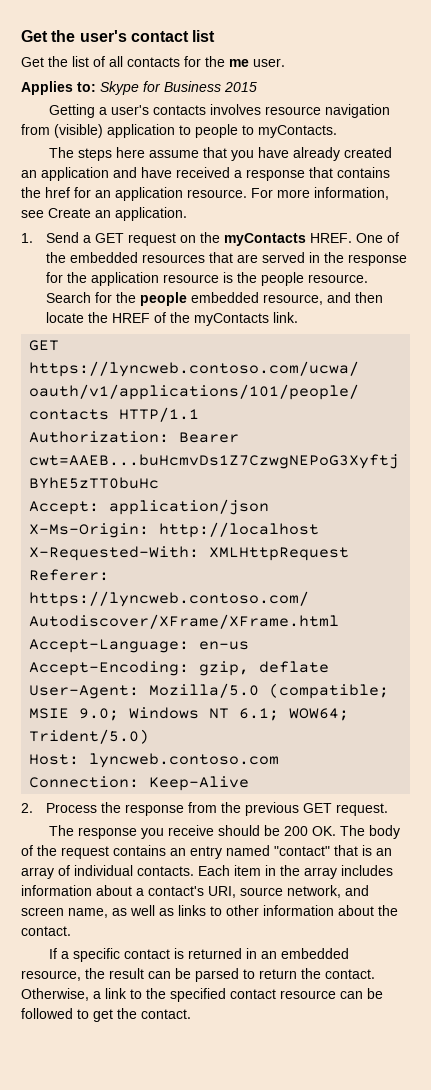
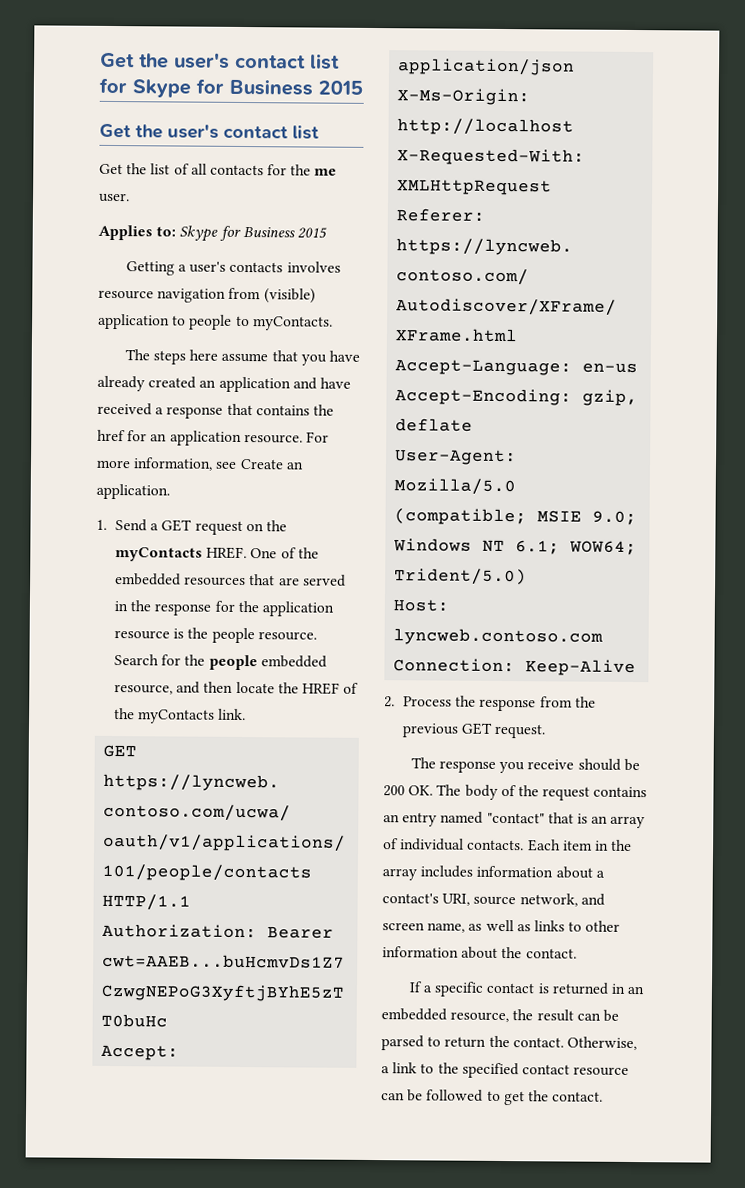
+ Get the user's contact list for Skype for Business 2015

